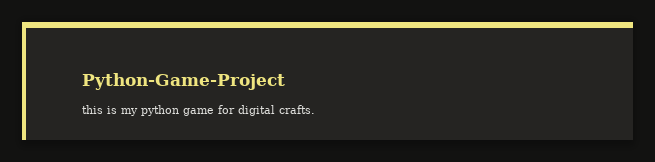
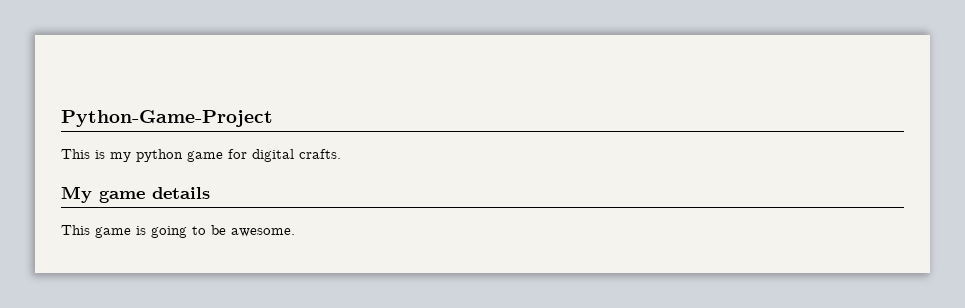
- this is my python game for digital crafts.
+ This is my python game for digital crafts.
+ My game details
+ This game is going to be awesome.

